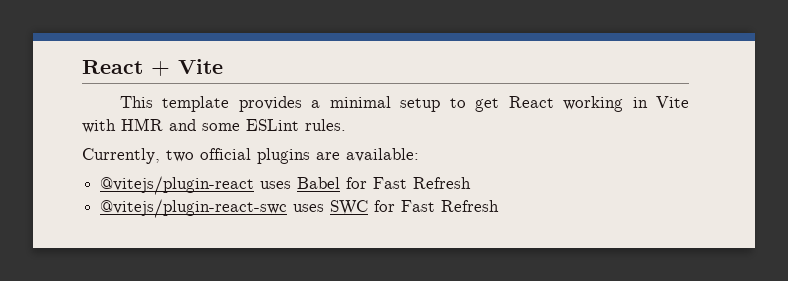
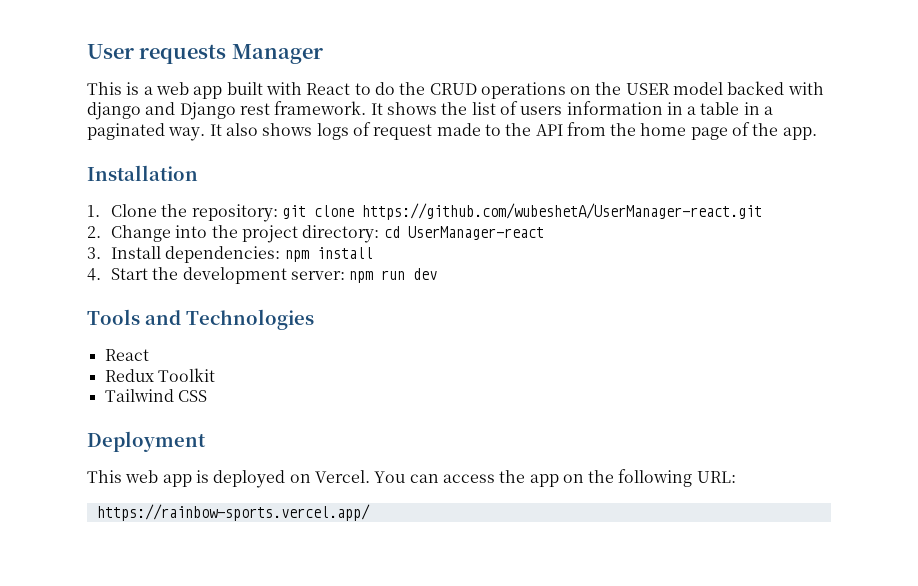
- React + Vite
- This template provides a minimal setup to get React working in Vite with HMR and some ESLint rules.
- Currently, two official plugins are available:
- @vitejs/plugin-react uses Babel for Fast Refresh
- @vitejs/plugin-react-swc uses SWC for Fast Refresh
+ User requests Manager
+ This is a web app built with React to do the CRUD operations on the USER model backed with django and Django rest framework. It shows the list of users information in a table in a paginated way. It also shows logs of request made to the API from the home page of the app.
+ Installation
+ 1. Clone the repository: git clone https://github.com/wubeshetA/UserManager-react.git
+ 2. Change into the project directory: cd UserManager-react
+ 3. Install dependencies: npm install
+ 4. Start the development server: npm run dev
+ Tools and Technologies
+ React
+ Redux Toolkit
+ Tailwind CSS
+ Deployment
+ This web app is deployed on Vercel. You can access the app on the following URL:
+ https://rainbow-sports.vercel.app/

